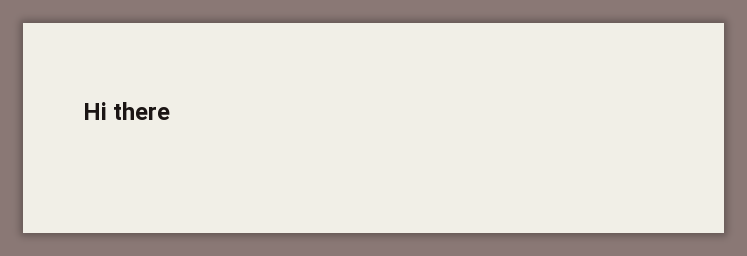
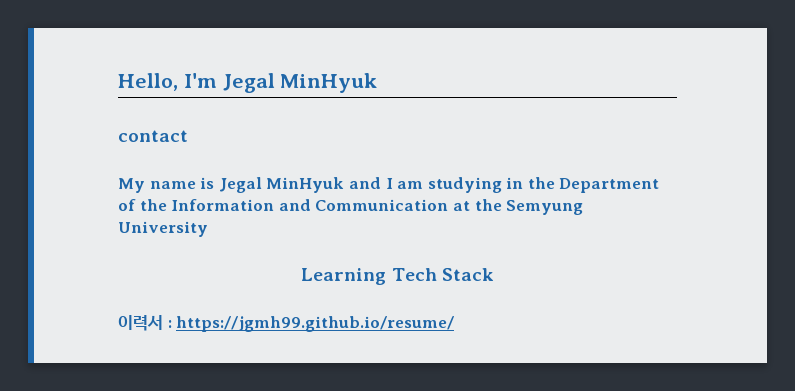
- Hi there
+ Hello, I'm Jegal MinHyuk
+ contact
+ My name is Jegal MinHyuk and I am studying in the Department of the Information and Communication at the Semyung University
+ Learning Tech Stack
+ 이력서 : https://jgmh99.github.io/resume/

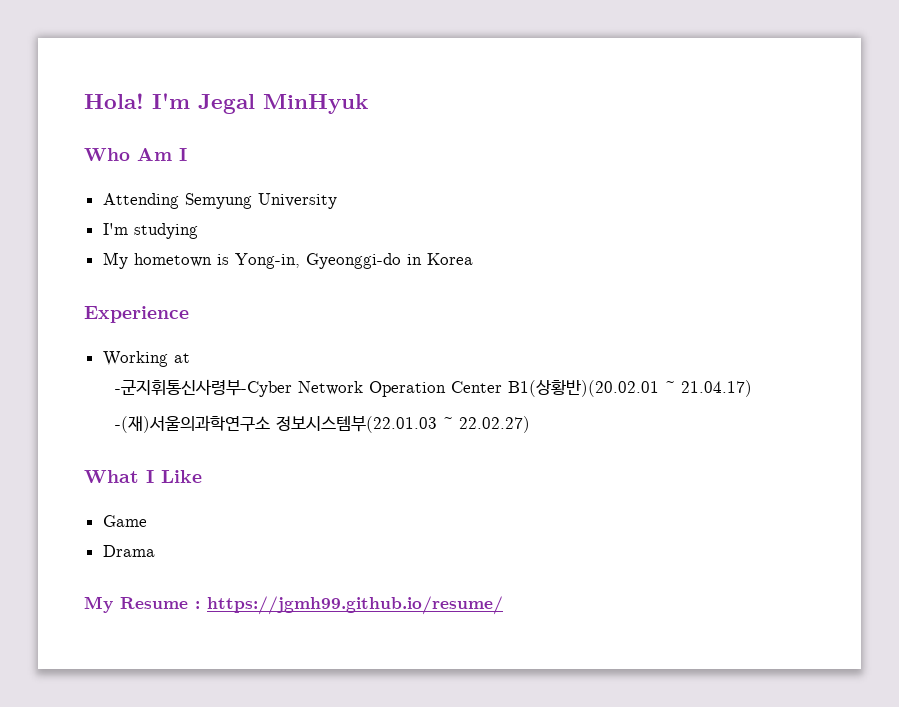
- Hello, I'm Jegal MinHyuk
+ Hola! I'm Jegal MinHyuk
- contact
- My name is Jegal MinHyuk and I am studying in the Department of the Information and Communication at the Semyung University
- Learning Tech Stack
- 이력서 : https://jgmh99.github.io/resume/
+ Who Am I
+ Attending Semyung University
+ I'm studying
+ My hometown is Yong-in, Gyeonggi-do in Korea
+ Experience
+ Working at
+ -군지휘통신사령부-Cyber Network Operation Center B1(상황반)(20.02.01 ~ 21.04.17)
+ -(재)서울의과학연구소 정보시스템부(22.01.03 ~ 22.02.27)
+ What I Like
+ Game
+ Drama
+ My Resume : https://jgmh99.github.io/resume/

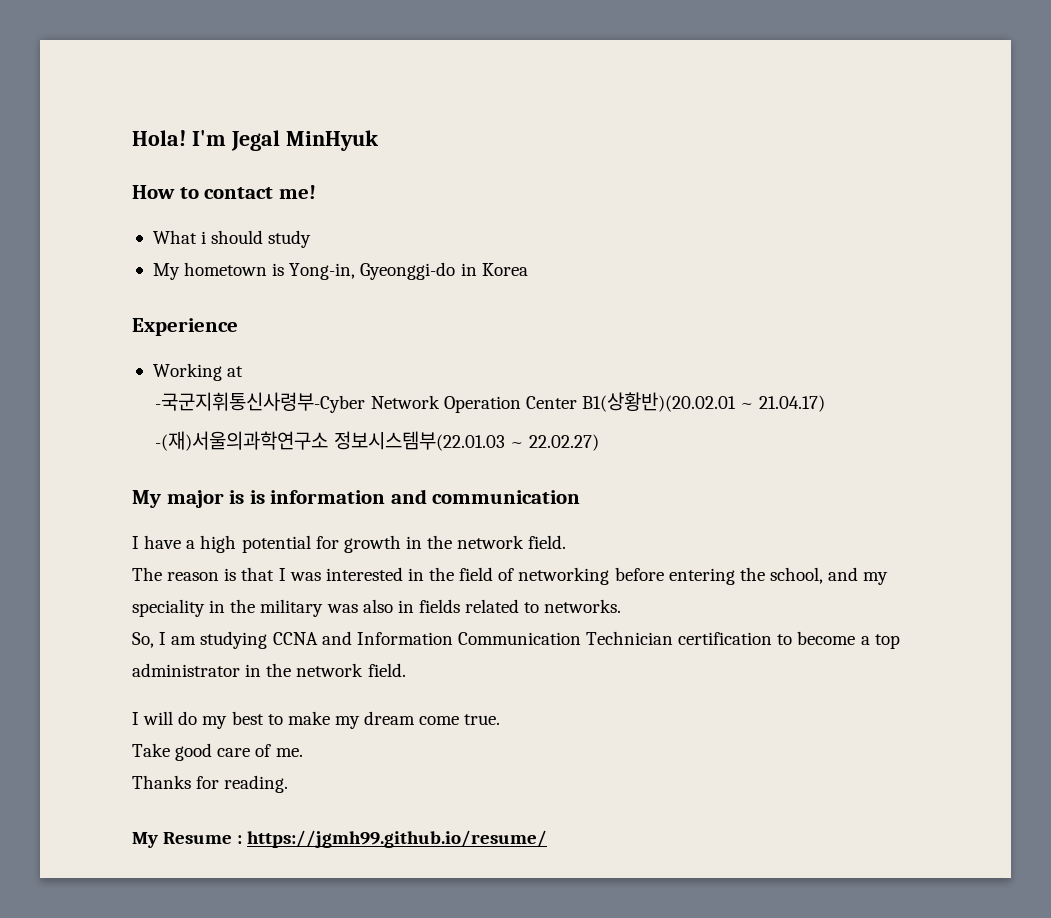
- Who Am I
- Attending Semyung University
- I'm studying
+ How to contact me!
+ What i should study
- -군지휘통신사령부-Cyber Network Operation Center B1(상황반)(20.02.01 ~ 21.04.17)
+ -국군지휘통신사령부-Cyber Network Operation Center B1(상황반)(20.02.01 ~ 21.04.17)
- What I Like
- Game
- Drama
+ My major is is information and communication
+ I have a high potential for growth in the network field.
+ The reason is that I was interested in the field of networking before entering the school, and my speciality in the military was also in fields related to networks.
+ So, I am studying CCNA and Information Communication Technician certification to become a top administrator in the network field.
+ I will do my best to make my dream come true.
+ Take good care of me.
+ Thanks for reading.

